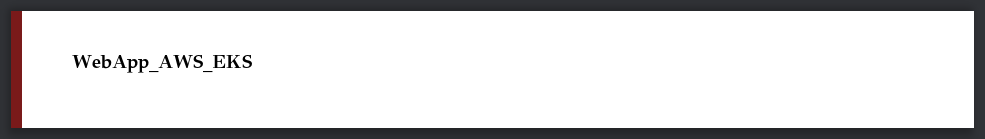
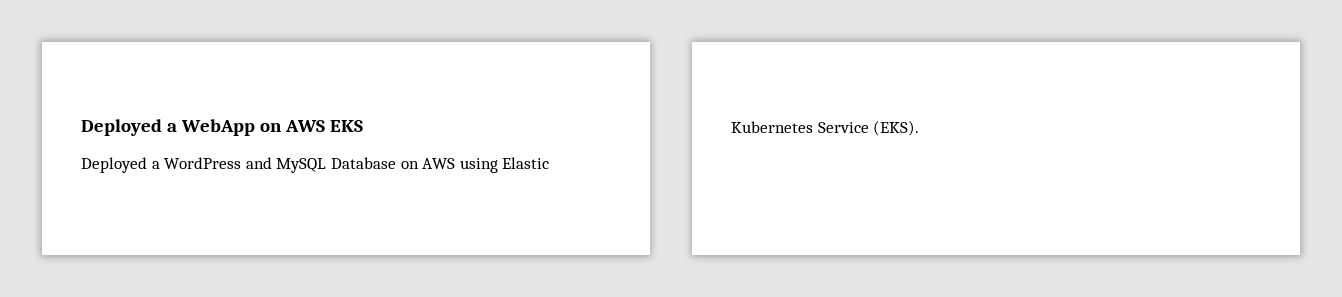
- WebApp_AWS_EKS
+ Deployed a WebApp on AWS EKS
+ Deployed a WordPress and MySQL Database on AWS using Elastic Kubernetes Service (EKS).

